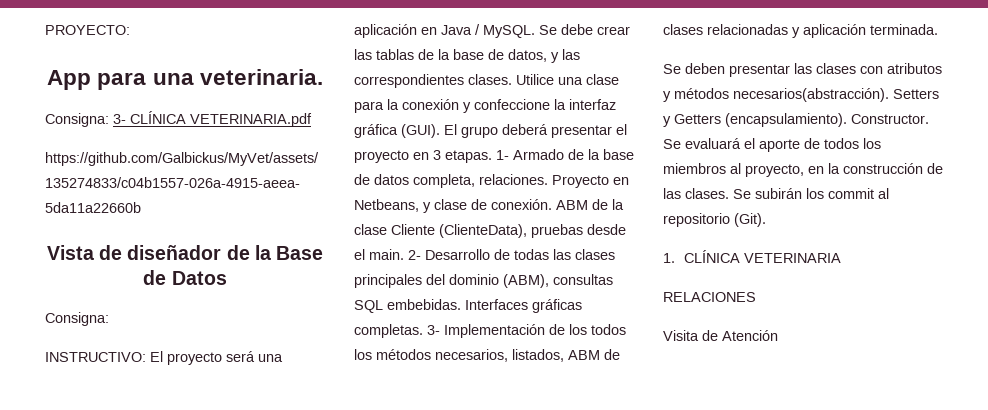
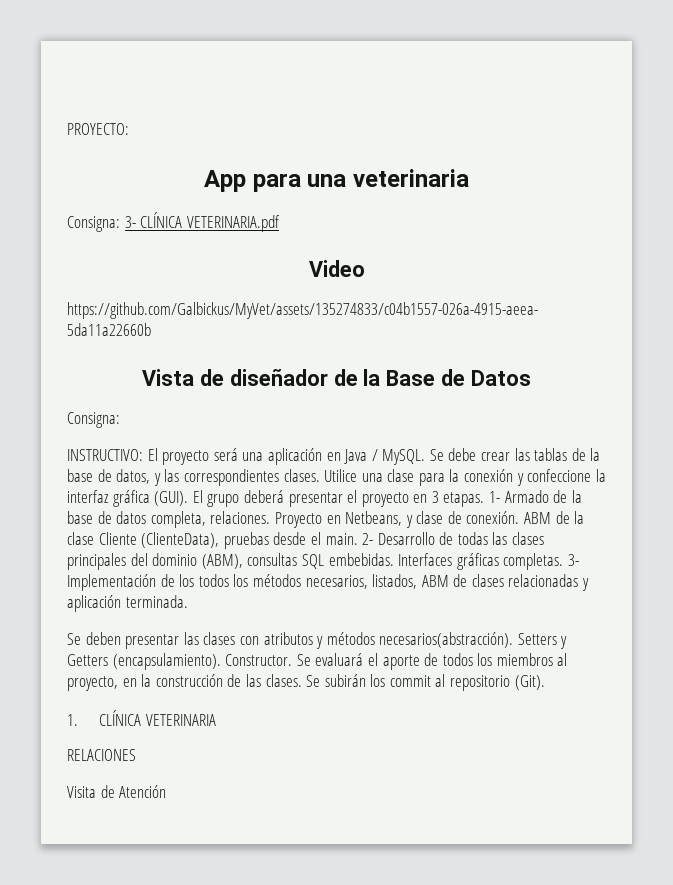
- App para una veterinaria.
+ App para una veterinaria
+ Video

